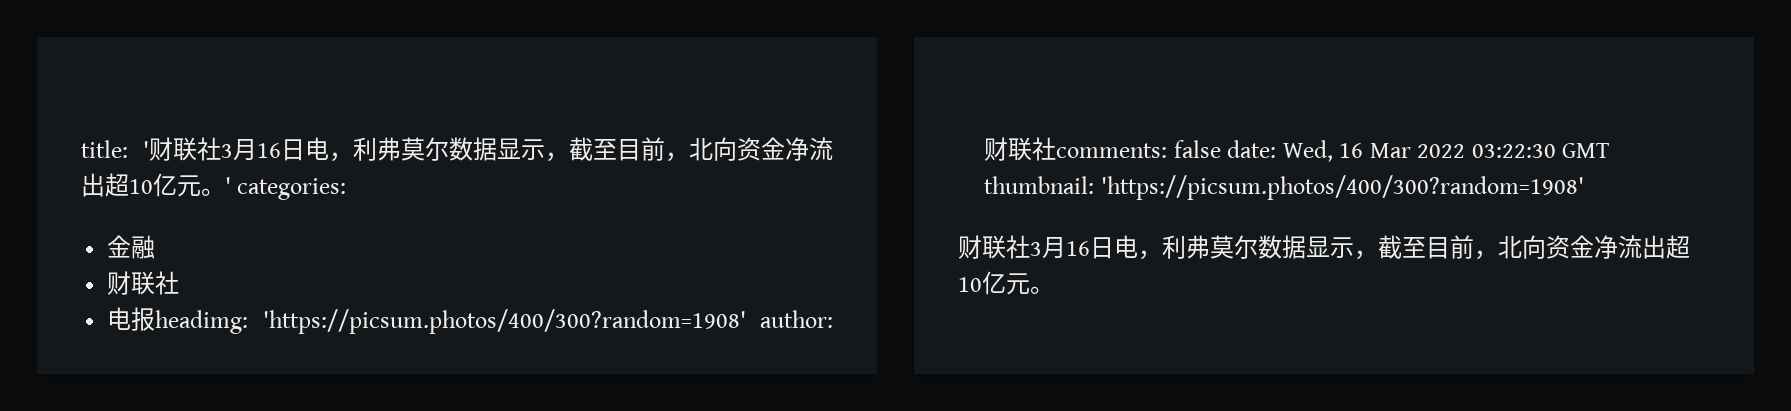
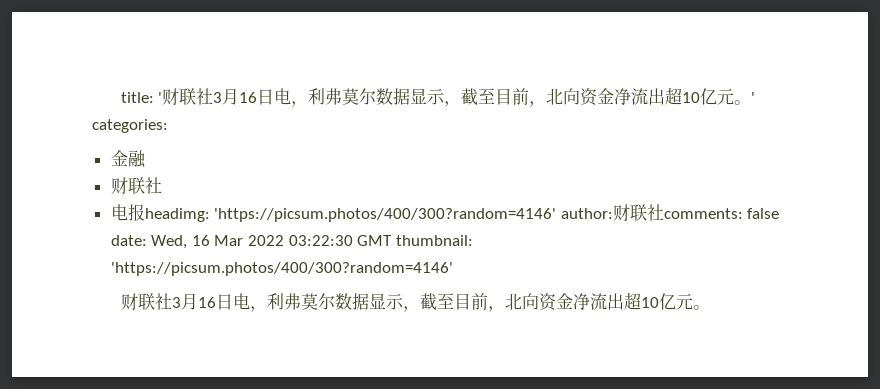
- 电报headimg: 'https://picsum.photos/400/300?random=1908' author:财联社comments: false date: Wed, 16 Mar 2022 03:22:30 GMT thumbnail: 'https://picsum.photos/400/300?random=1908'
+ 电报headimg: 'https://picsum.photos/400/300?random=4146' author:财联社comments: false date: Wed, 16 Mar 2022 03:22:30 GMT thumbnail: 'https://picsum.photos/400/300?random=4146'

